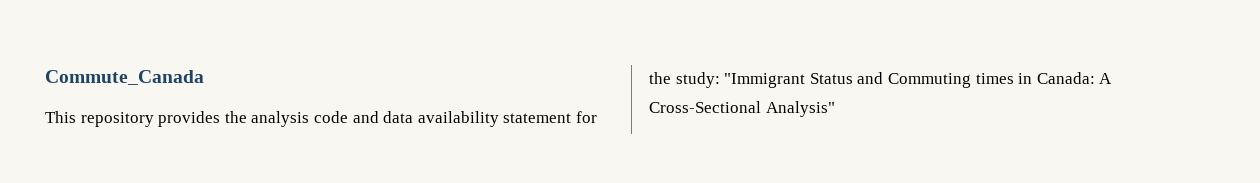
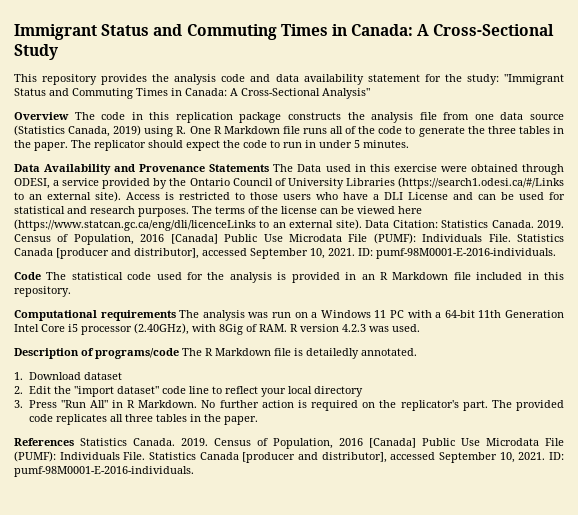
- Commute_Canada
+ Immigrant Status and Commuting Times in Canada: A Cross-Sectional Study
- This repository provides the analysis code and data availability statement for the study: "Immigrant Status and Commuting times in Canada: A Cross-Sectional Analysis"
+ This repository provides the analysis code and data availability statement for the study: "Immigrant Status and Commuting Times in Canada: A Cross-Sectional Analysis"
+ Overview The code in this replication package constructs the analysis file from one data source (Statistics Canada, 2019) using R. One R Markdown file runs all of the code to generate the three tables in the paper. The replicator should expect the code to run in under 5 minutes.
+ Data Availability and Provenance Statements The Data used in this exercise were obtained through ODESI, a service provided by the Ontario Council of University Libraries (https://search1.odesi.ca/#/Links to an external site). Access is restricted to those users who have a DLI License and can be used for statistical and research purposes. The terms of the license can be viewed here (https://www.statcan.gc.ca/eng/dli/licenceLinks to an external site). Data Citation: Statistics Canada. 2019. Census of Population, 2016 [Canada] Public Use Microdata File (PUMF): Individuals File. Statistics Canada [producer and distributor], accessed September 10, 2021. ID: pumf-98M0001-E-2016-individuals.
+ Code The statistical code used for the analysis is provided in an R Markdown file included in this repository.
+ Computational requirements The analysis was run on a Windows 11 PC with a 64-bit 11th Generation Intel Core i5 processor (2.40GHz), with 8Gig of RAM. R version 4.2.3 was used.
+ Description of programs/code The R Markdown file is detailedly annotated.
+ 1. Download dataset
+ 2. Edit the "import dataset" code line to reflect your local directory
+ 3. Press "Run All" in R Markdown. No further action is required on the replicator's part. The provided code replicates all three tables in the paper.
+ References Statistics Canada. 2019. Census of Population, 2016 [Canada] Public Use Microdata File (PUMF): Individuals File. Statistics Canada [producer and distributor], accessed September 10, 2021. ID: pumf-98M0001-E-2016-individuals.

